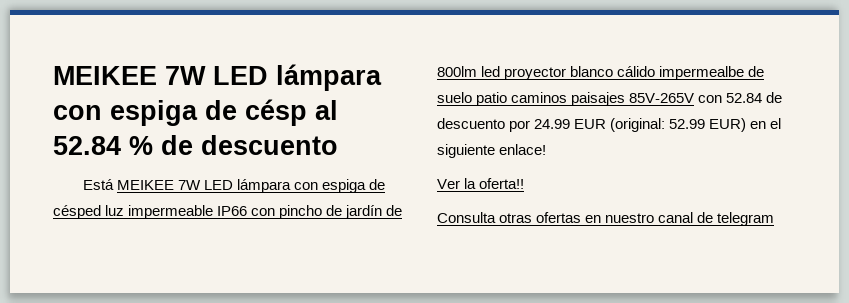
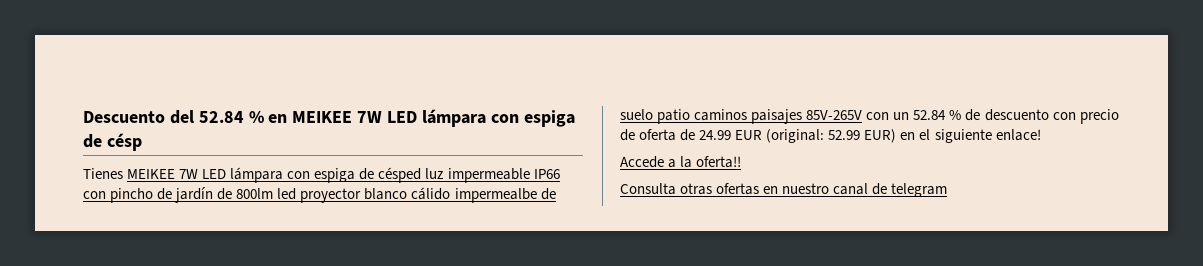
- MEIKEE 7W LED lámpara con espiga de césp al 52.84 % de descuento
- Está MEIKEE 7W LED lámpara con espiga de césped luz impermeable IP66 con pincho de jardín de 800lm led proyector blanco cálido impermealbe de suelo patio caminos paisajes 85V-265V con 52.84 de descuento por 24.99 EUR (original: 52.99 EUR) en el siguiente enlace!
+ Descuento del 52.84 % en MEIKEE 7W LED lámpara con espiga de césp
+ Tienes MEIKEE 7W LED lámpara con espiga de césped luz impermeable IP66 con pincho de jardín de 800lm led proyector blanco cálido impermealbe de suelo patio caminos paisajes 85V-265V con un 52.84 % de descuento con precio de oferta de 24.99 EUR (original: 52.99 EUR) en el siguiente enlace!
- Ver la oferta!!
+ Accede a la oferta!!

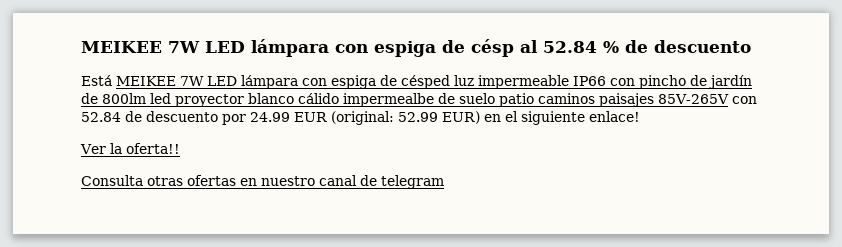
- Descuento del 52.84 % en MEIKEE 7W LED lámpara con espiga de césp
- Tienes MEIKEE 7W LED lámpara con espiga de césped luz impermeable IP66 con pincho de jardín de 800lm led proyector blanco cálido impermealbe de suelo patio caminos paisajes 85V-265V con un 52.84 % de descuento con precio de oferta de 24.99 EUR (original: 52.99 EUR) en el siguiente enlace!
+ MEIKEE 7W LED lámpara con espiga de césp al 52.84 % de descuento
+ Está MEIKEE 7W LED lámpara con espiga de césped luz impermeable IP66 con pincho de jardín de 800lm led proyector blanco cálido impermealbe de suelo patio caminos paisajes 85V-265V con 52.84 de descuento por 24.99 EUR (original: 52.99 EUR) en el siguiente enlace!
- Accede a la oferta!!
+ Ver la oferta!!

